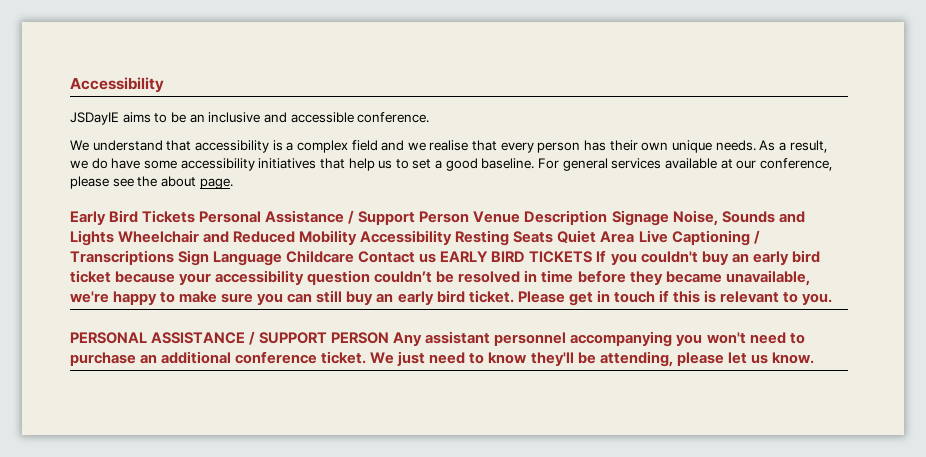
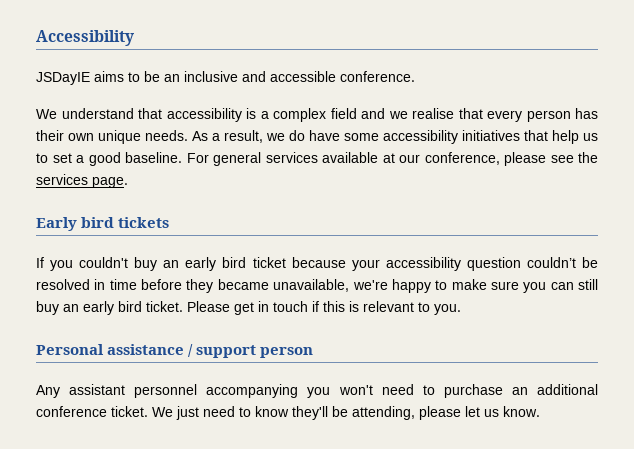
- For general services available at our conference, please see the about page.
+ For general services available at our conference, please see the services page.
- Early Bird Tickets Personal Assistance / Support Person Venue Description Signage Noise, Sounds and Lights Wheelchair and Reduced Mobility Accessibility Resting Seats Quiet Area Live Captioning / Transcriptions Sign Language Childcare Contact us EARLY BIRD TICKETS If you couldn't buy an early bird ticket because your accessibility question couldn’t be resolved in time before they became unavailable, we're happy to make sure you can still buy an early bird ticket.
+ Early bird tickets
+ If you couldn't buy an early bird ticket because your accessibility question couldn’t be resolved in time before they became unavailable, we're happy to make sure you can still buy an early bird ticket.
- PERSONAL ASSISTANCE / SUPPORT PERSON Any assistant personnel accompanying you won't need to purchase an additional conference ticket.
+ Personal assistance / support person
+ Any assistant personnel accompanying you won't need to purchase an additional conference ticket.

